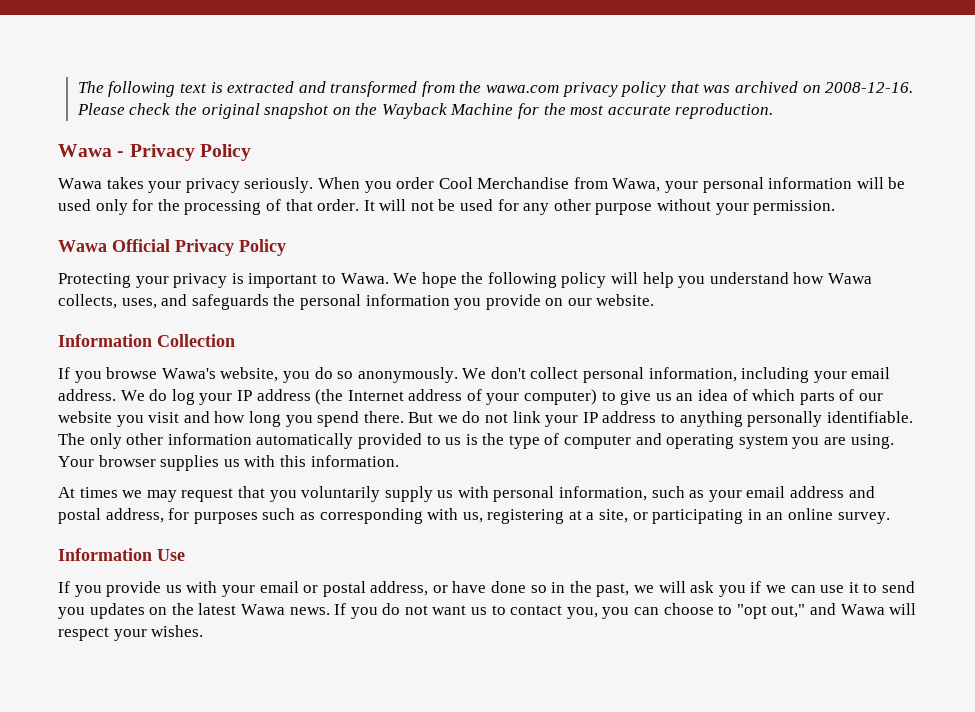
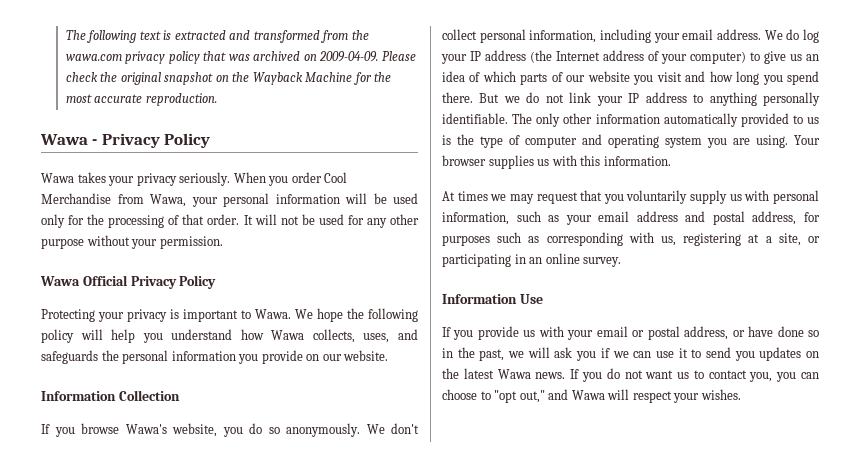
- The following text is extracted and transformed from the wawa.com privacy policy that was archived on 2008-12-16.
+ The following text is extracted and transformed from the wawa.com privacy policy that was archived on 2009-04-09.

